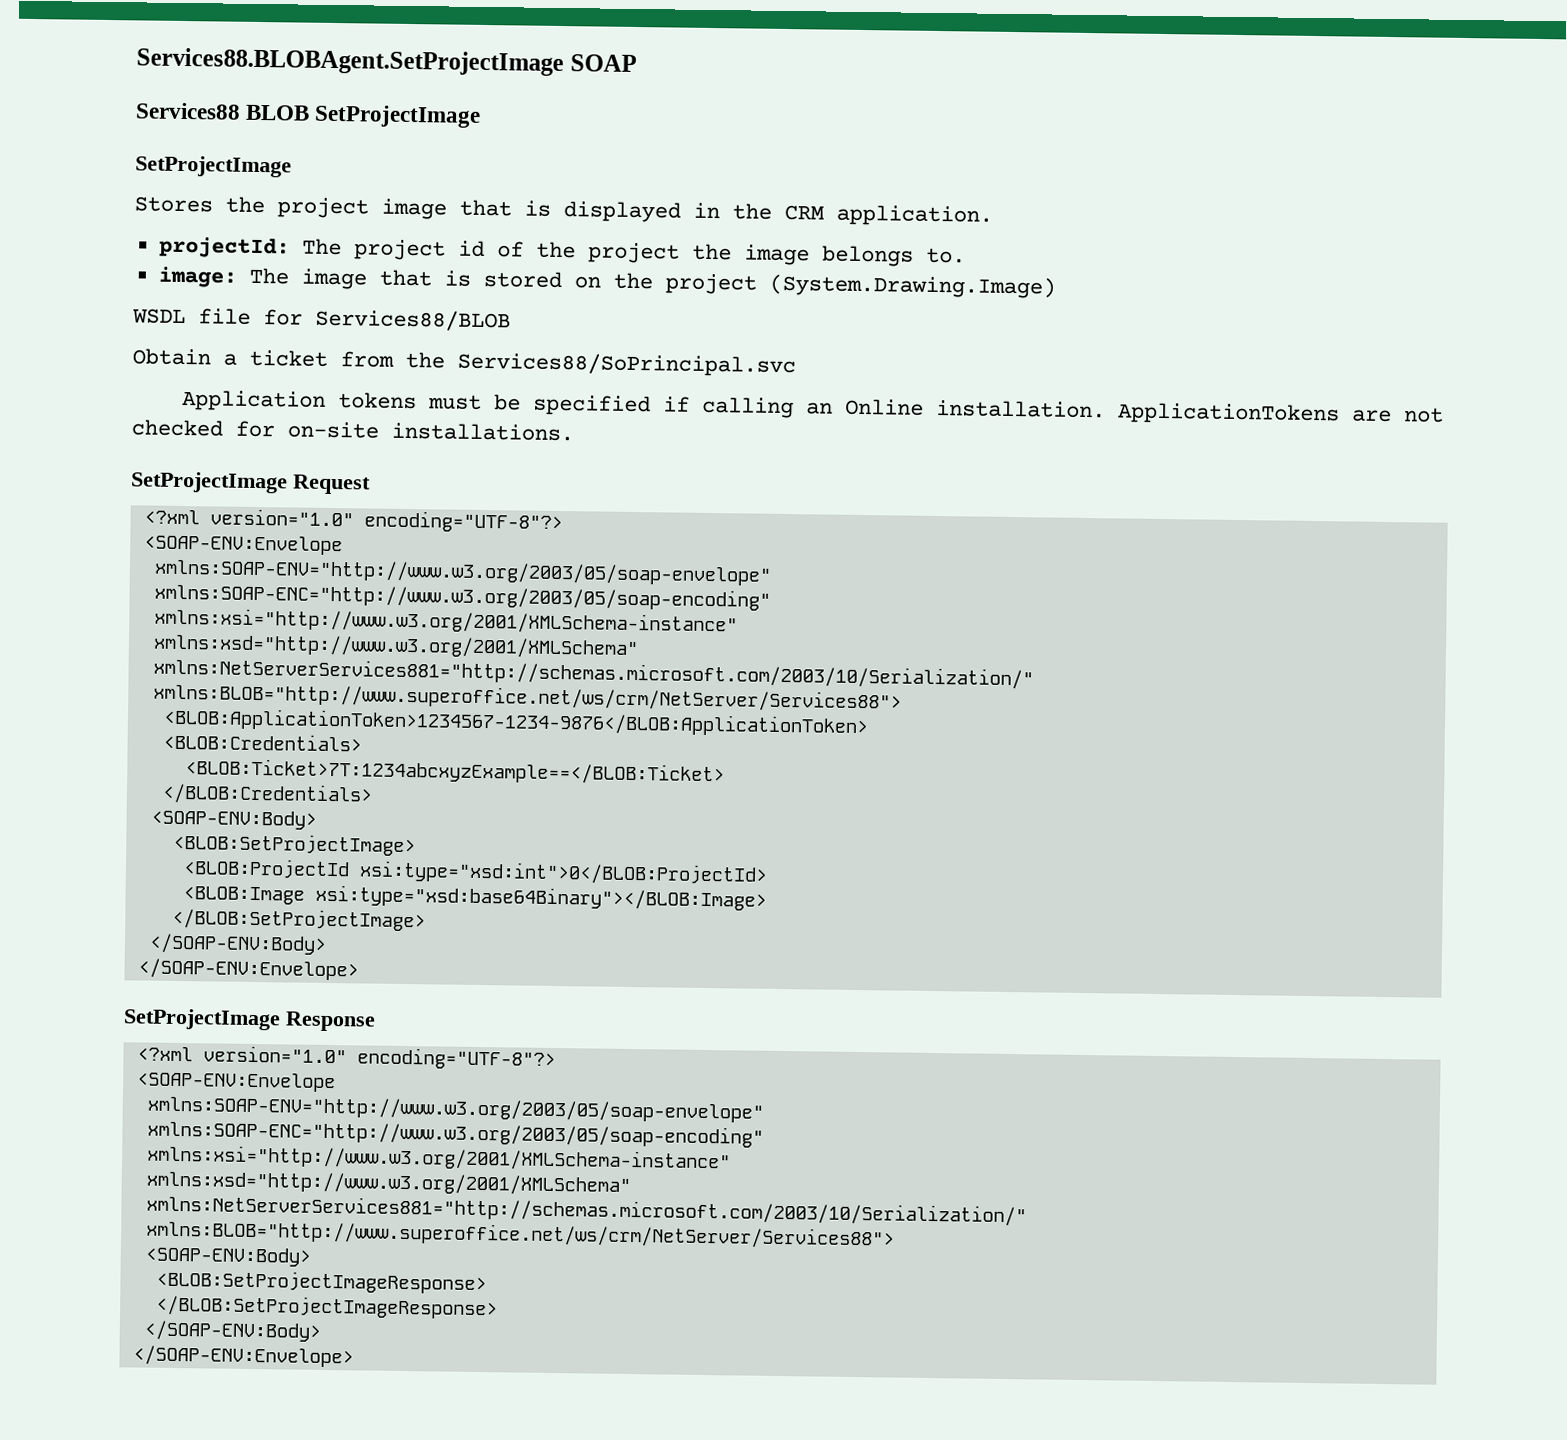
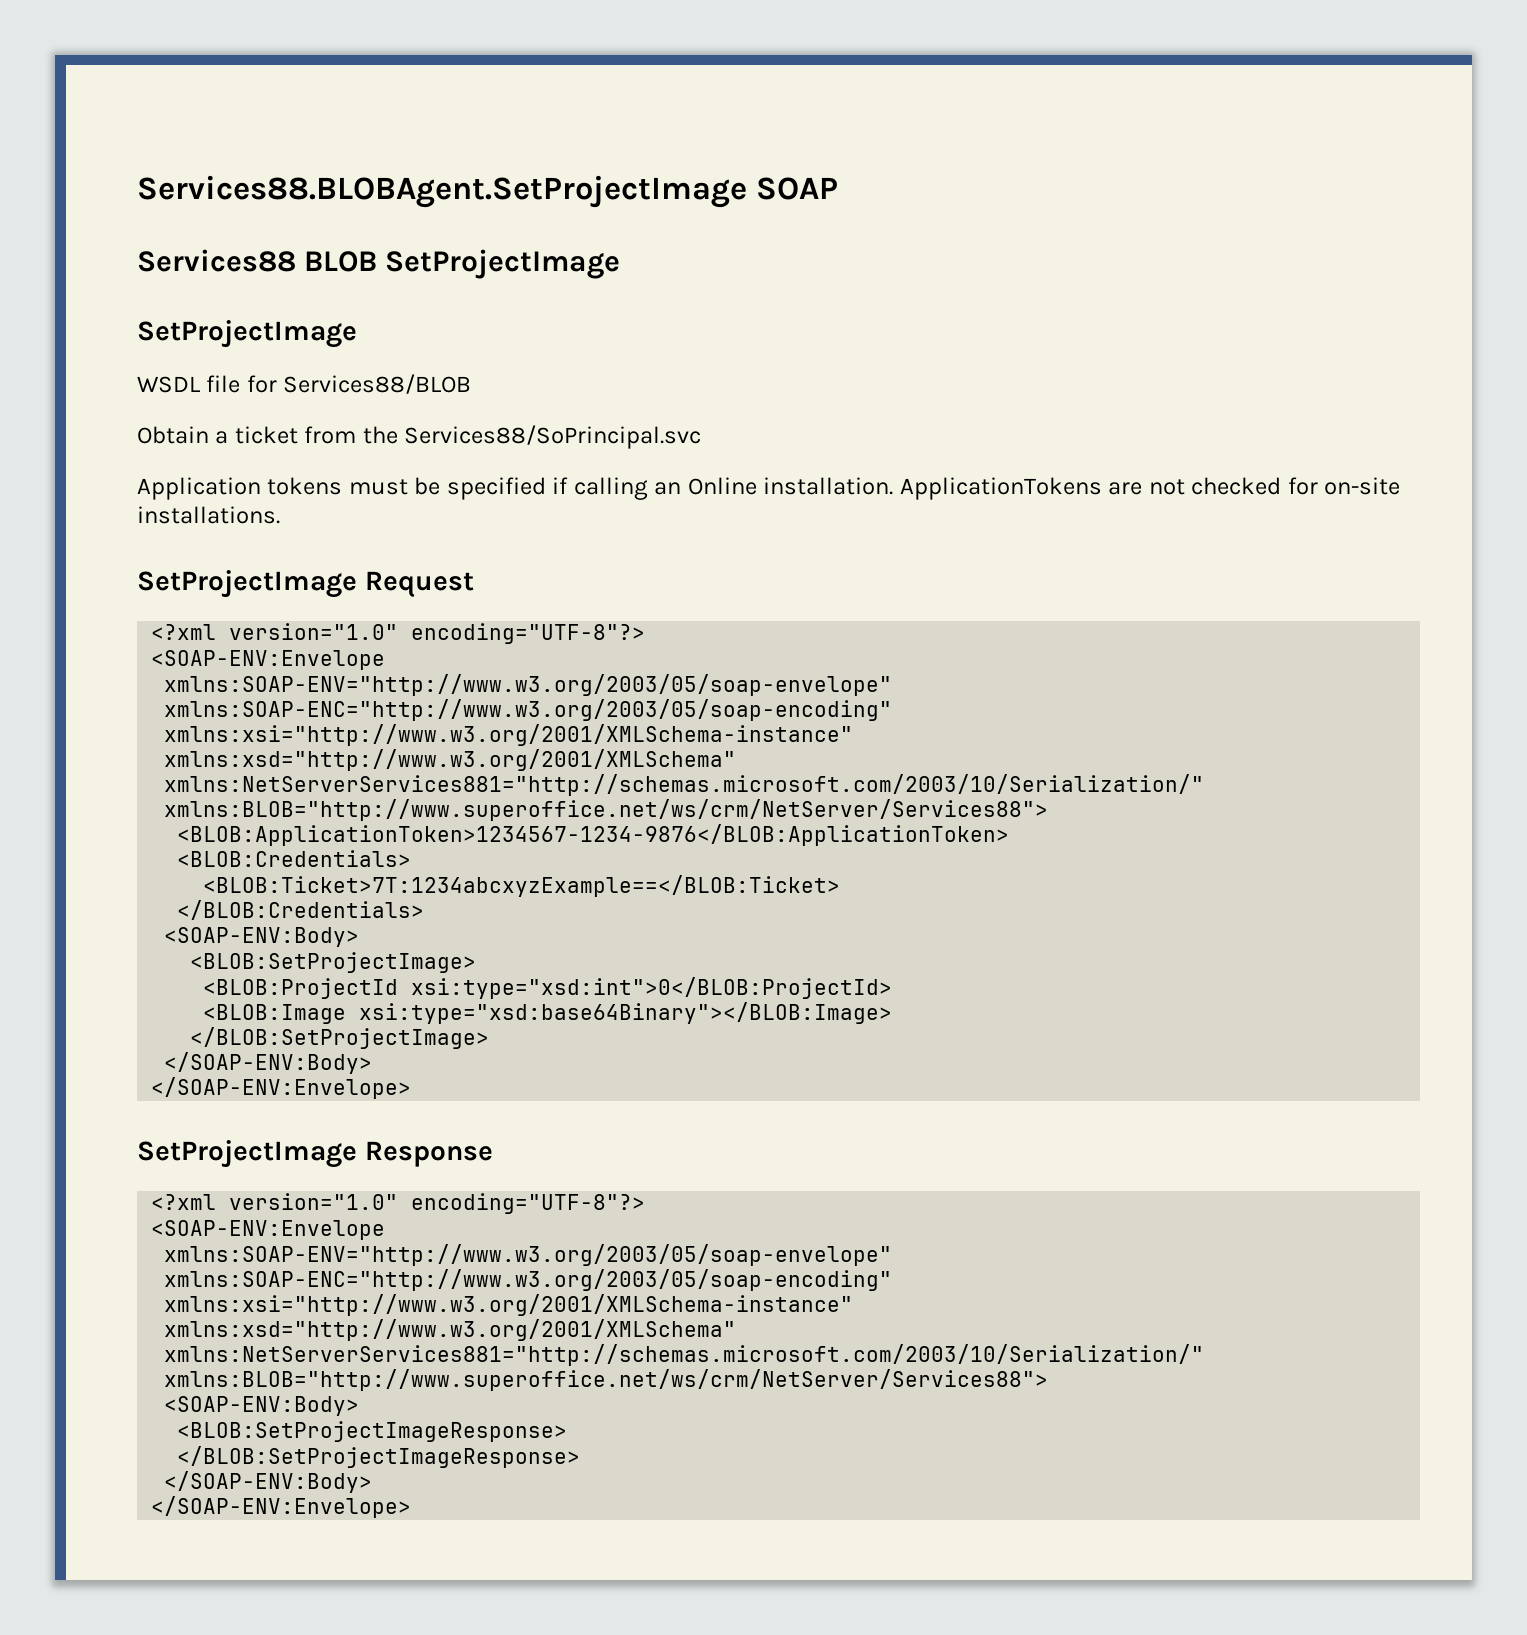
- Stores the project image that is displayed in the CRM application.
- projectId: The project id of the project the image belongs to.
- image: The image that is stored on the project (System.Drawing.Image)

